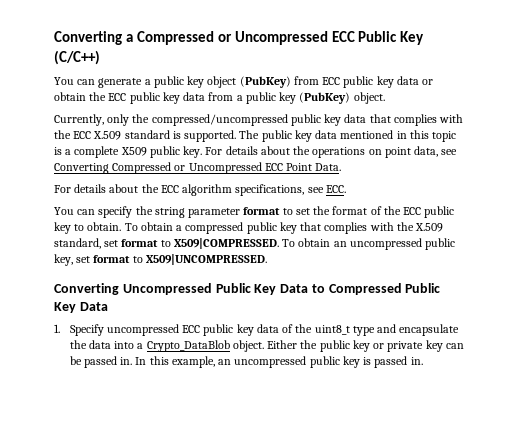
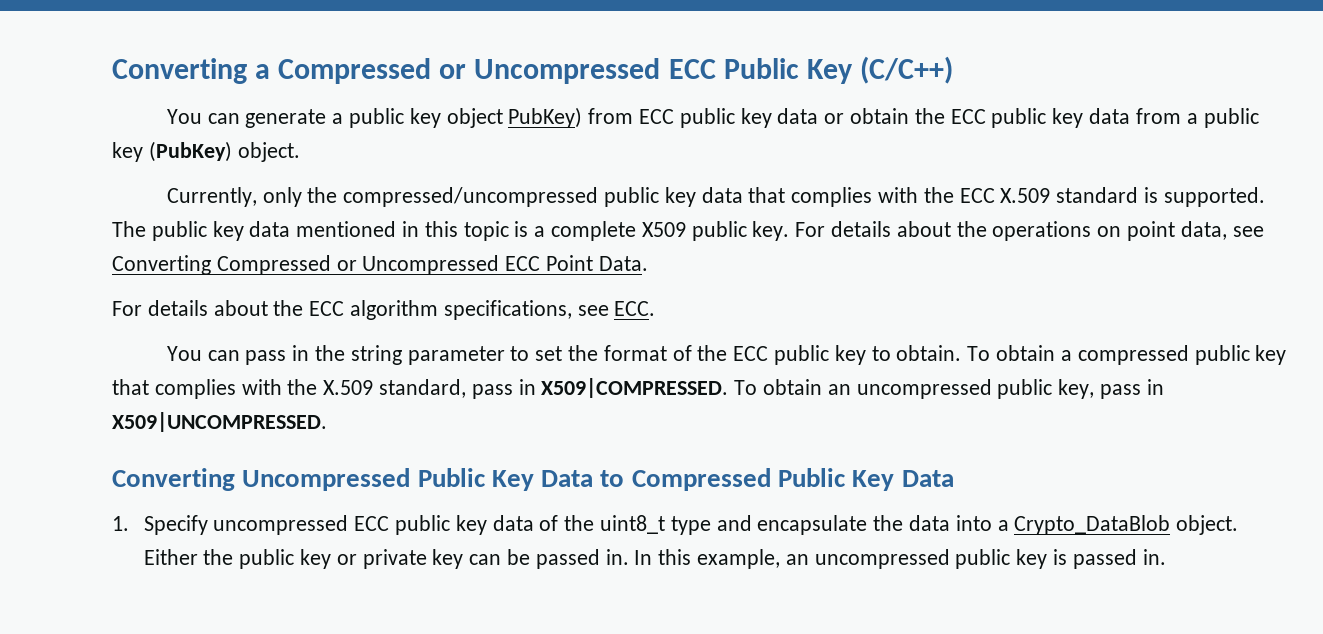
- You can generate a public key object (PubKey) from ECC public key data or obtain the ECC public key data from a public key (PubKey) object.
+ You can generate a public key object PubKey) from ECC public key data or obtain the ECC public key data from a public key (PubKey) object.
- You can specify the string parameter format to set the format of the ECC public key to obtain.
+ You can pass in the string parameter to set the format of the ECC public key to obtain.
- To obtain a compressed public key that complies with the X.509 standard, set format to X509|COMPRESSED.
+ To obtain a compressed public key that complies with the X.509 standard, pass in X509|COMPRESSED.
- To obtain an uncompressed public key, set format to X509|UNCOMPRESSED.
+ To obtain an uncompressed public key, pass in X509|UNCOMPRESSED.

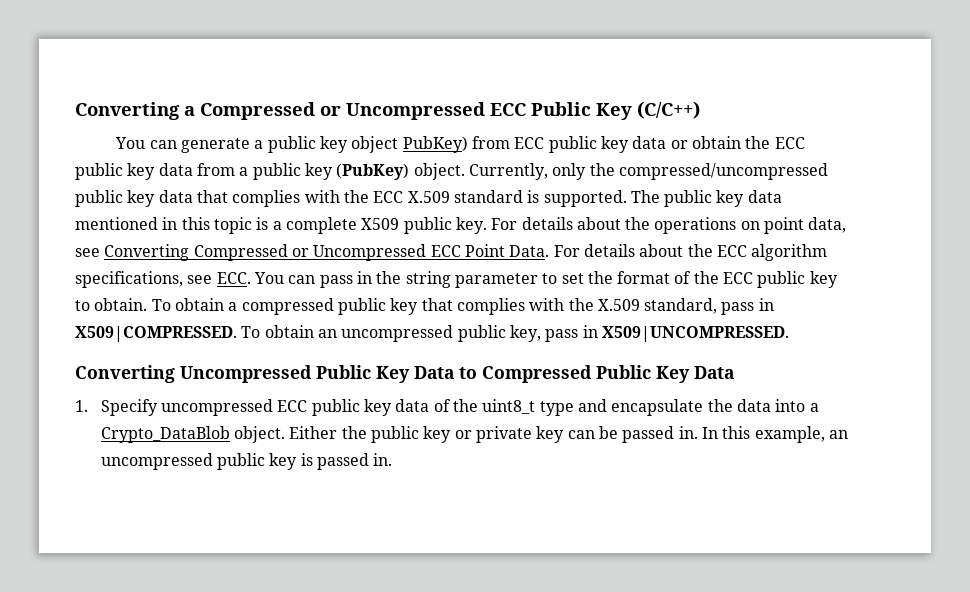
- You can generate a public key object PubKey) from ECC public key data or obtain the ECC public key data from a public key (PubKey) object.
- Currently, only the compressed/uncompressed public key data that complies with the ECC X.509 standard is supported.
+ You can generate a public key object PubKey) from ECC public key data or obtain the ECC public key data from a public key (PubKey) object. Currently, only the compressed/uncompressed public key data that complies with the ECC X.509 standard is supported.
- For details about the operations on point data, see Converting Compressed or Uncompressed ECC Point Data.
- For details about the ECC algorithm specifications, see ECC.
- You can pass in the string parameter to set the format of the ECC public key to obtain.
+ For details about the operations on point data, see Converting Compressed or Uncompressed ECC Point Data. For details about the ECC algorithm specifications, see ECC. You can pass in the string parameter to set the format of the ECC public key to obtain.

